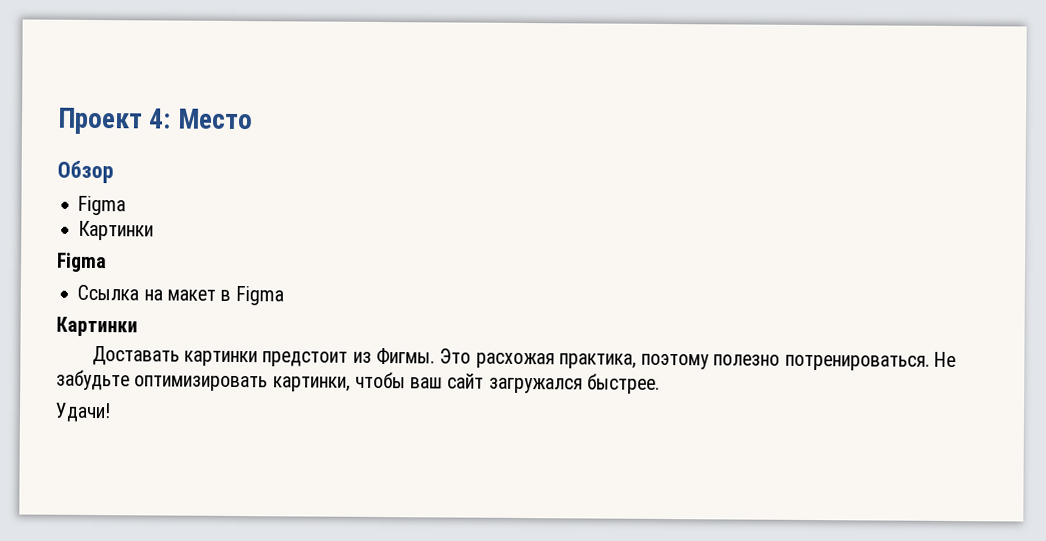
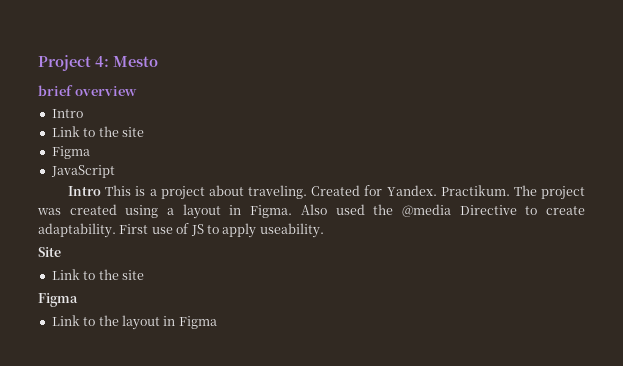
- Проект 4: Место
- Обзор
+ Project 4: Mesto
+ brief overview
+ Intro
+ Link to the site
  Figma
- Картинки
+ JavaScript
+ Intro This is a project about traveling. Created for Yandex. Practikum. The project was created using a layout in Figma. Also used the @media Directive to create adaptability. First use of JS to apply useability.
+ Site
+ Link to the site
  Figma
- Ссылка на макет в Figma
- Картинки
- Доставать картинки предстоит из Фигмы. Это расхожая практика, поэтому полезно потренироваться. Не забудьте оптимизировать картинки, чтобы ваш сайт загружался быстрее.
- Удачи!
+ Link to the layout in Figma

